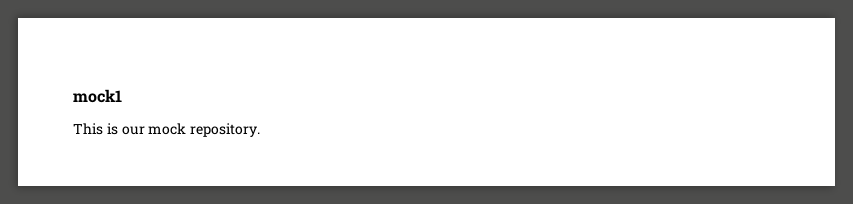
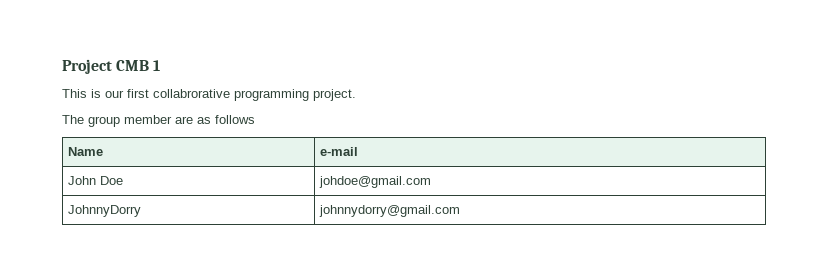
- mock1
+ Project CMB 1
- This is our mock repository.
+ This is our first collabrorative programming project.
+ The group member are as follows
+ Name | e-mail
+ John Doe | johdoe@gmail.com
+ JohnnyDorry | johnnydorry@gmail.com

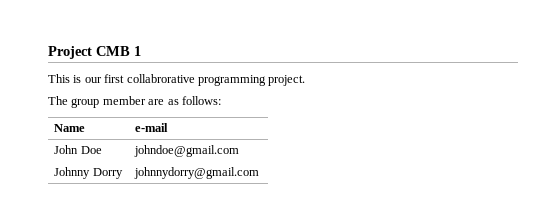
- The group member are as follows
+ The group member are as follows:
- John Doe | johdoe@gmail.com
- JohnnyDorry | johnnydorry@gmail.com
+ John Doe | johndoe@gmail.com
+ Johnny Dorry | johnnydorry@gmail.com

